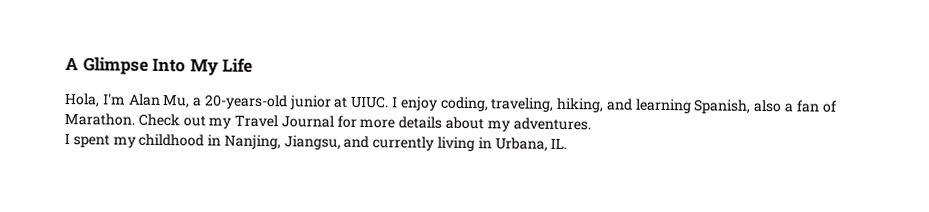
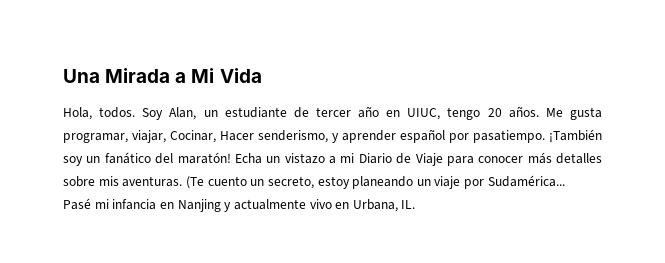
- A Glimpse Into My Life
- Hola, I'm Alan Mu, a 20-years-old junior at UIUC. I enjoy coding, traveling, hiking, and learning Spanish, also a fan of Marathon. Check out my Travel Journal for more details about my adventures.
- I spent my childhood in Nanjing, Jiangsu, and currently living in Urbana, IL.
+ Una Mirada a Mi Vida
+ Hola, todos. Soy Alan, un estudiante de tercer año en UIUC, tengo 20 años. Me gusta programar, viajar, Cocinar, Hacer senderismo, y aprender español por pasatiempo. ¡También soy un fanático del maratón! Echa un vistazo a mi Diario de Viaje para conocer más detalles sobre mis aventuras. (Te cuento un secreto, estoy planeando un viaje por Sudamérica...
+ Pasé mi infancia en Nanjing y actualmente vivo en Urbana, IL.

